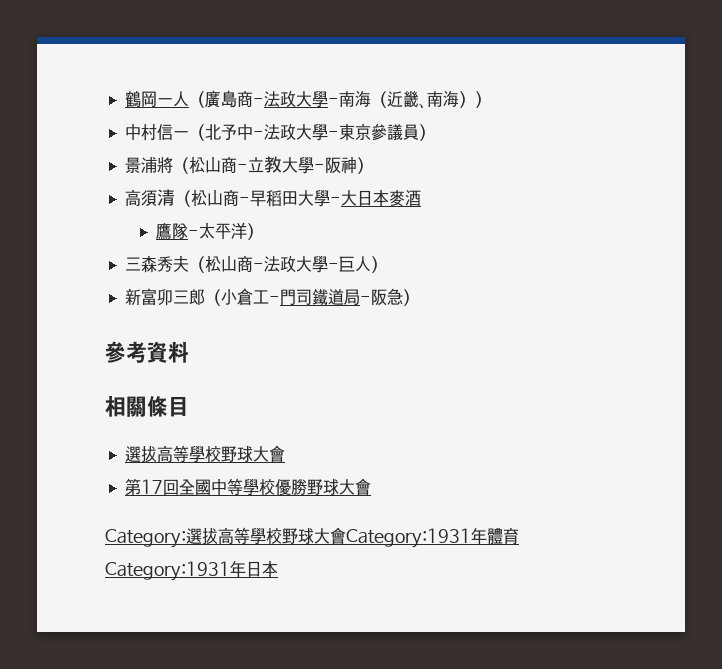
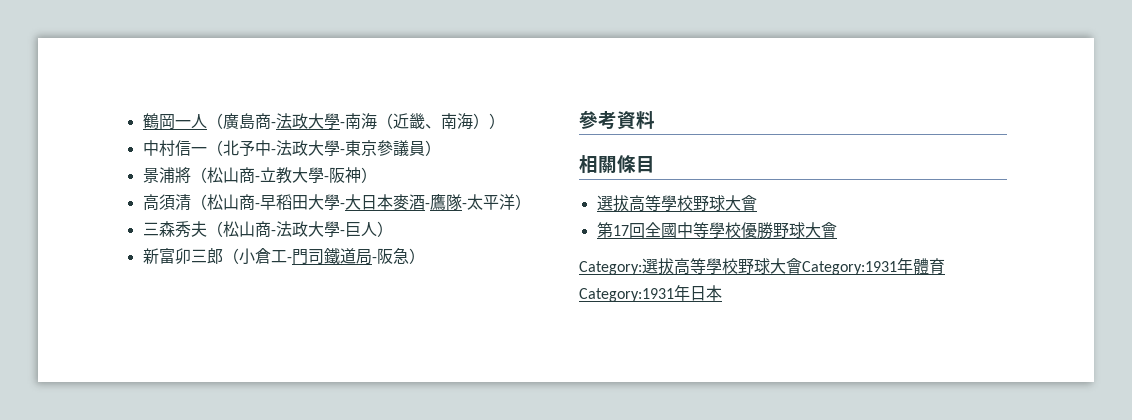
- 高須清（松山商-早稻田大學-大日本麥酒
- 鷹隊-太平洋）
+ 高須清（松山商-早稻田大學-大日本麥酒-鷹隊-太平洋）

